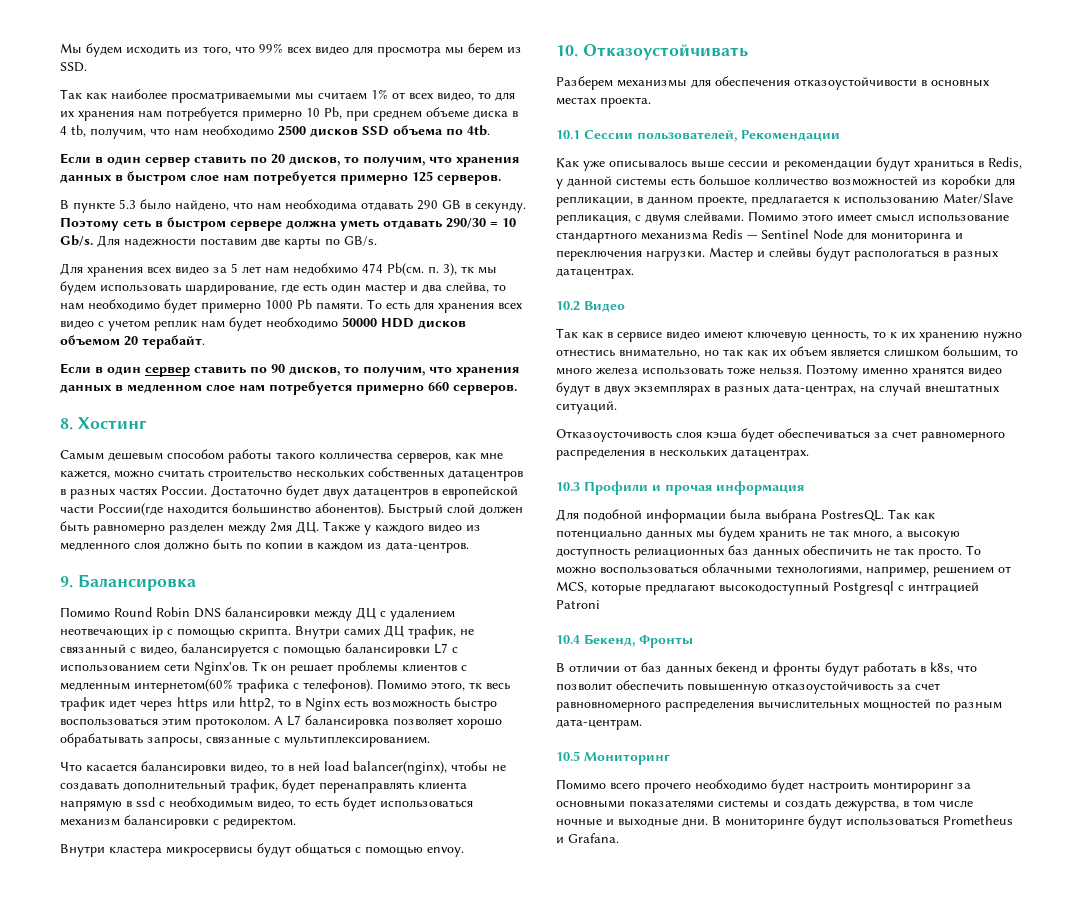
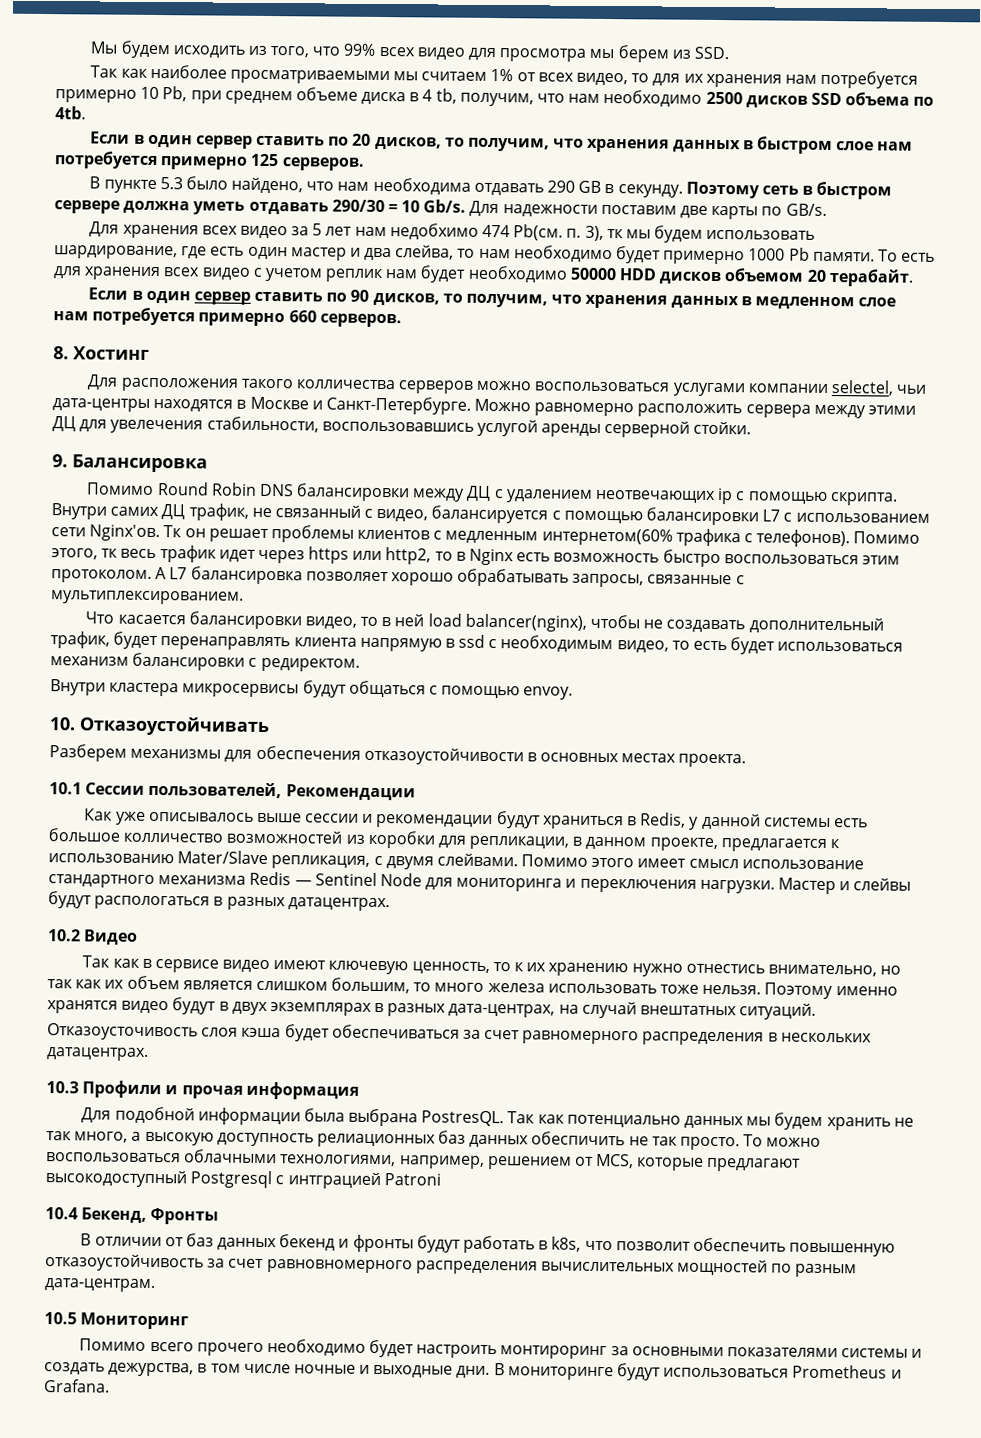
- Самым дешевым способом работы такого колличества серверов, как мне кажется, можно считать строительство нескольких собственных датацентров в разных частях России. Достаточно будет двух датацентров в европейской части России(где находится большинство абонентов). Быстрый слой должен быть равномерно разделен между 2мя ДЦ. Также у каждого видео из медленного слоя должно быть по копии в каждом из дата-центров.
+ Для расположения такого колличества серверов можно воспользоваться услугами компании selectel, чьи дата-центры находятся в Москве и Санкт-Петербурге. Можно равномерно расположить сервера между этими ДЦ для увелечения стабильности, воспользовавшись услугой аренды серверной стойки.

